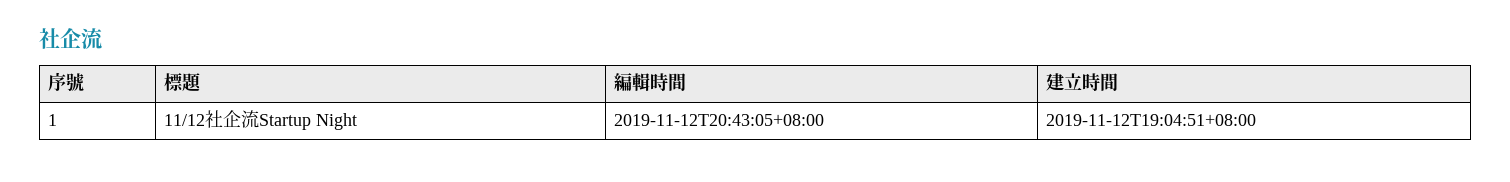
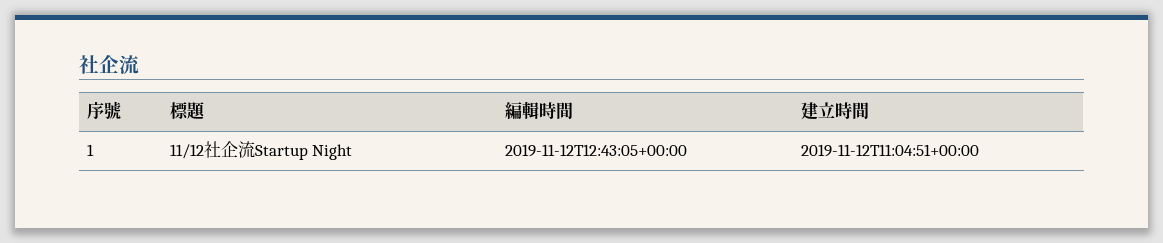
- 1 | 11/12社企流Startup Night | 2019-11-12T20:43:05+08:00 | 2019-11-12T19:04:51+08:00
+ 1 | 11/12社企流Startup Night | 2019-11-12T12:43:05+00:00 | 2019-11-12T11:04:51+00:00

